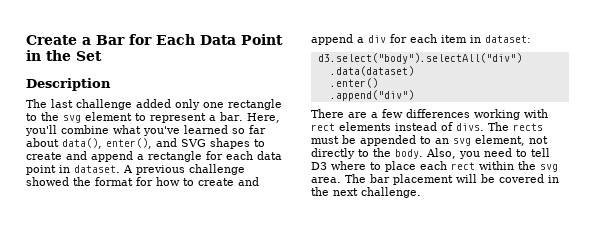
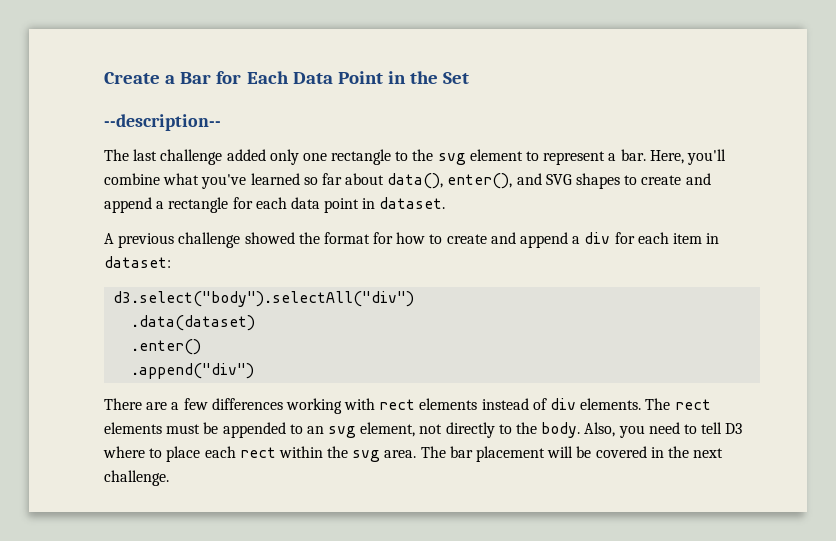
- Description
+ --description--
- Here, you'll combine what you've learned so far about data(), enter(), and SVG shapes to create and append a rectangle for each data point in dataset. A previous challenge showed the format for how to create and append a div for each item in dataset:
+ Here, you'll combine what you've learned so far about data(), enter(), and SVG shapes to create and append a rectangle for each data point in dataset.
+ A previous challenge showed the format for how to create and append a div for each item in dataset:
- There are a few differences working with rect elements instead of divs. The rects must be appended to an svg element, not directly to the body.
+ There are a few differences working with rect elements instead of div elements. The rect elements must be appended to an svg element, not directly to the body.

